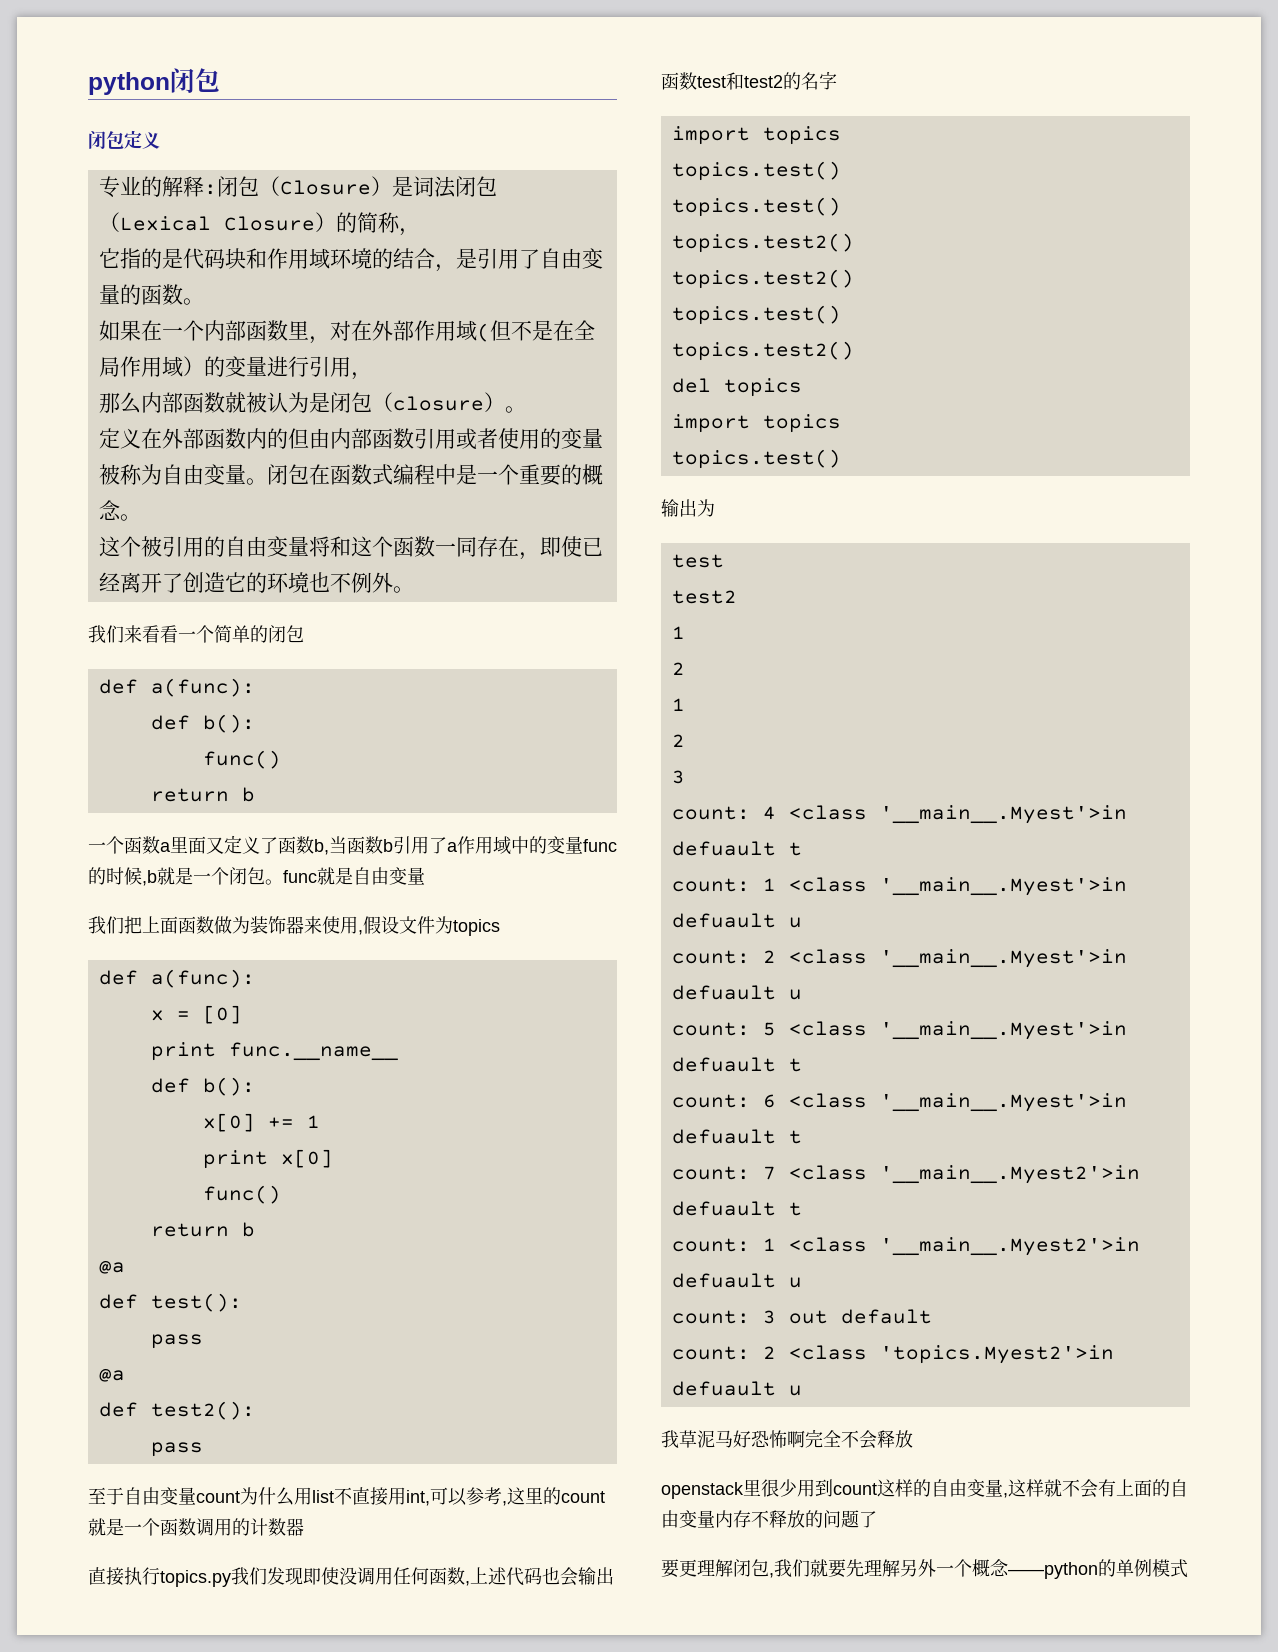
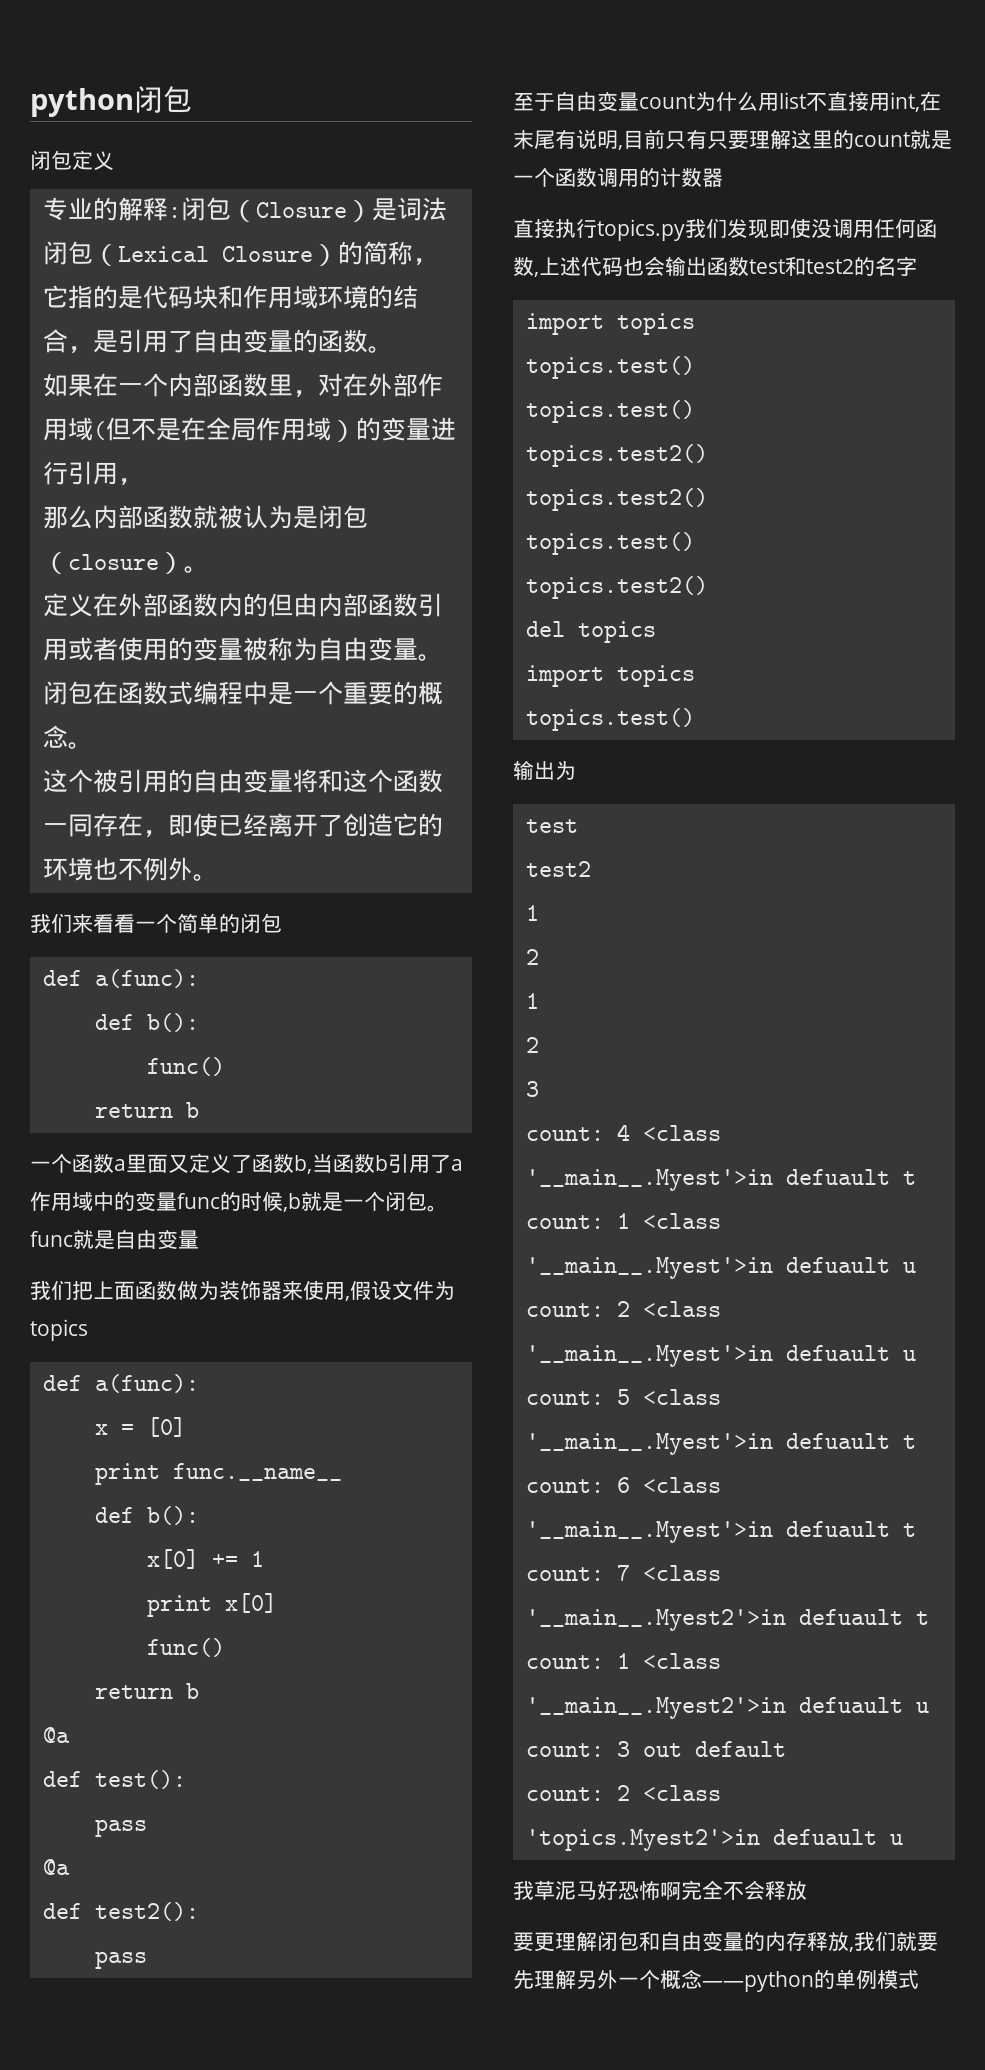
- 至于自由变量count为什么用list不直接用int,可以参考,这里的count就是一个函数调用的计数器
+ 至于自由变量count为什么用list不直接用int,在末尾有说明,目前只有只要理解这里的count就是一个函数调用的计数器
- openstack里很少用到count这样的自由变量,这样就不会有上面的自由变量内存不释放的问题了
- 要更理解闭包,我们就要先理解另外一个概念——python的单例模式
+ 要更理解闭包和自由变量的内存释放,我们就要先理解另外一个概念——python的单例模式

